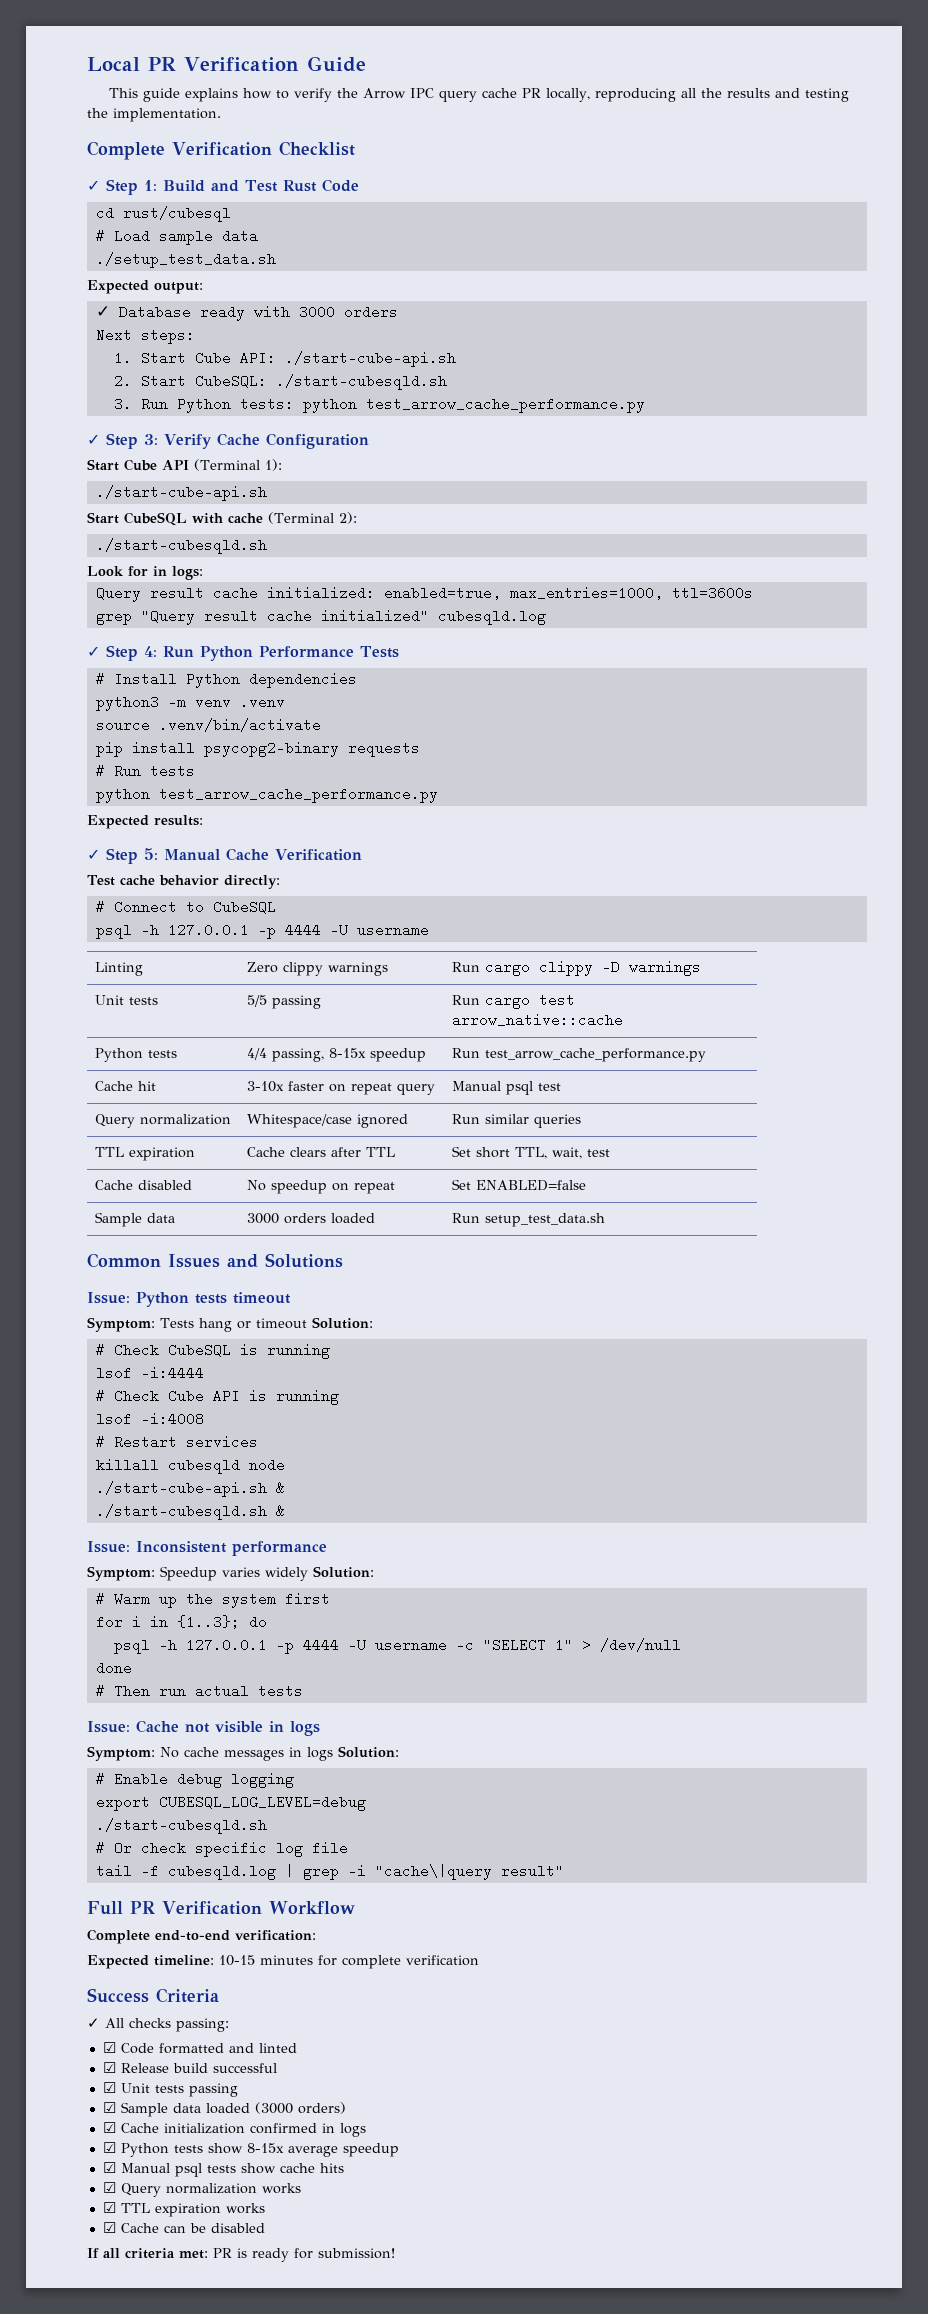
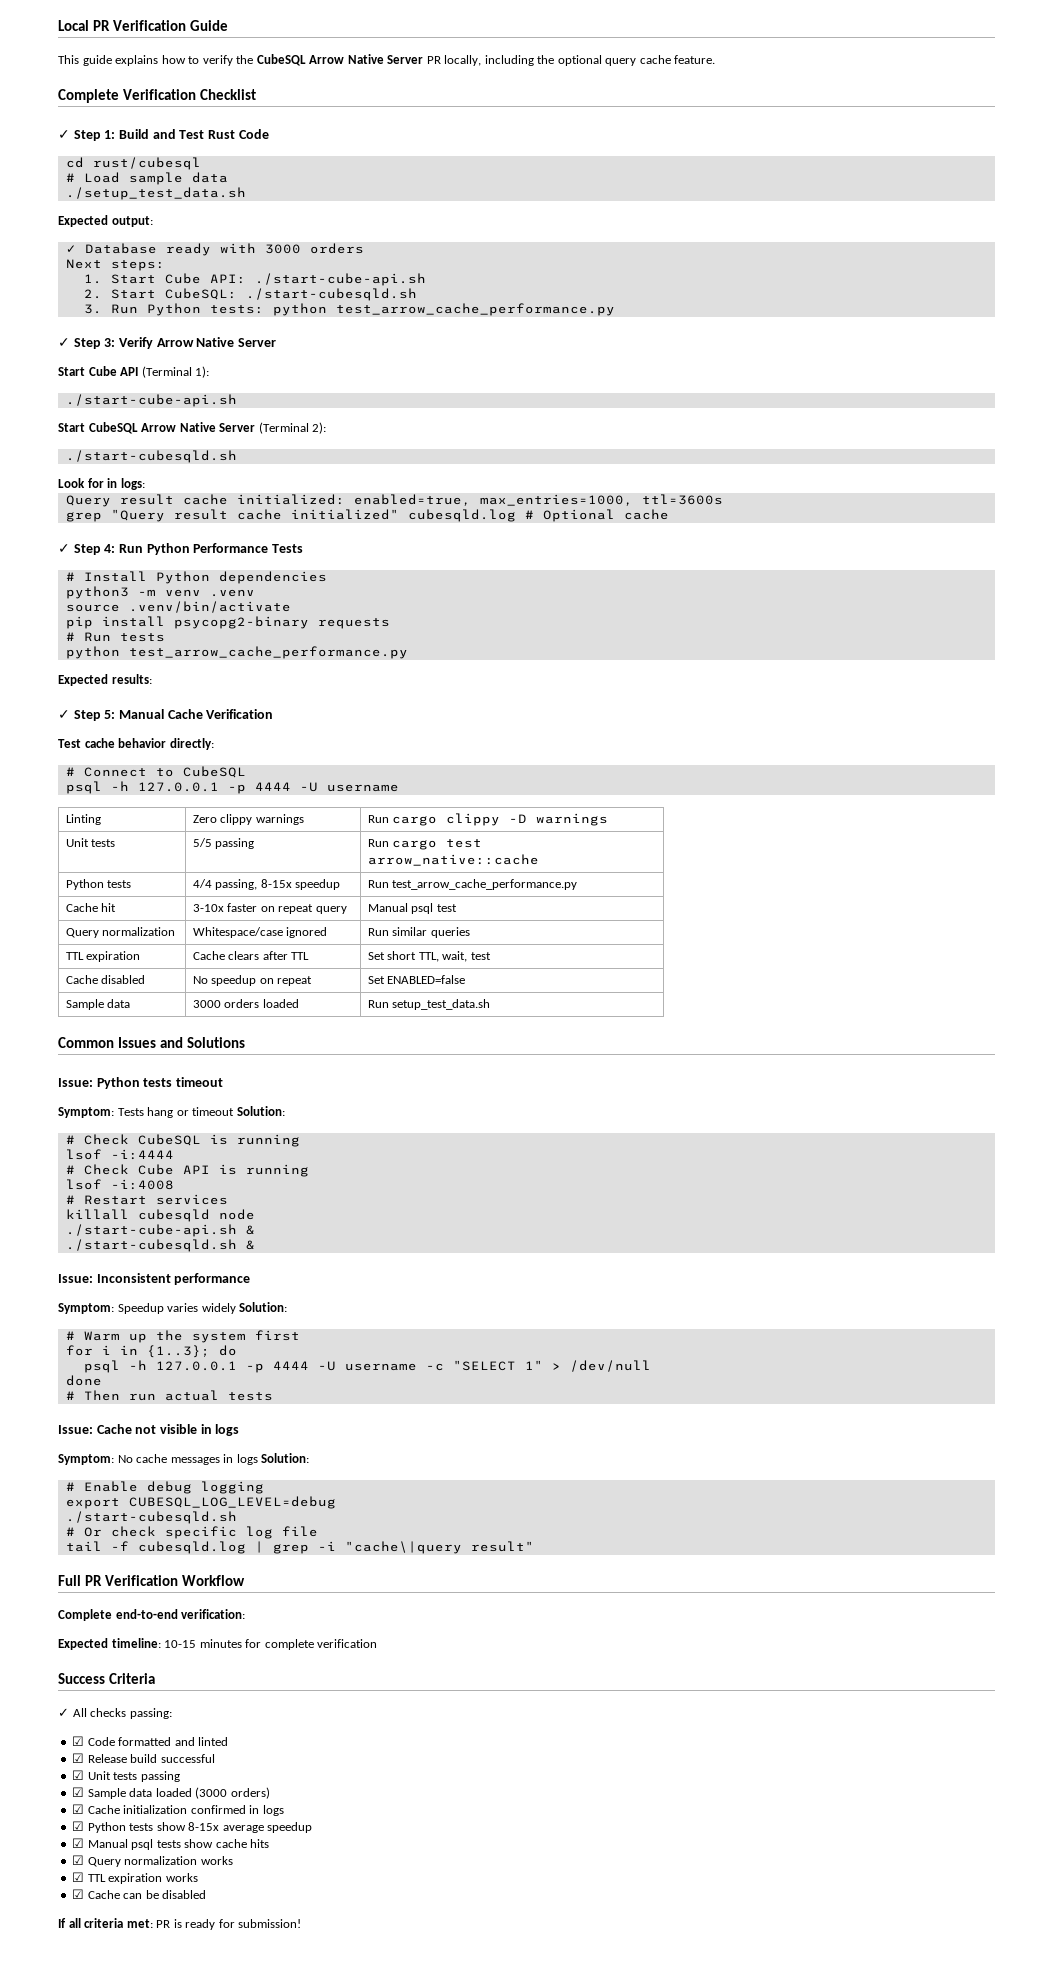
- This guide explains how to verify the Arrow IPC query cache PR locally, reproducing all the results and testing the implementation.
+ This guide explains how to verify the CubeSQL Arrow Native Server PR locally, including the optional query cache feature.
- ✓ Step 3: Verify Cache Configuration
+ ✓ Step 3: Verify Arrow Native Server
- Start CubeSQL with cache (Terminal 2):
+ Start CubeSQL Arrow Native Server (Terminal 2):
- grep "Query result cache initialized" cubesqld.log
+ grep "Query result cache initialized" cubesqld.log # Optional cache

